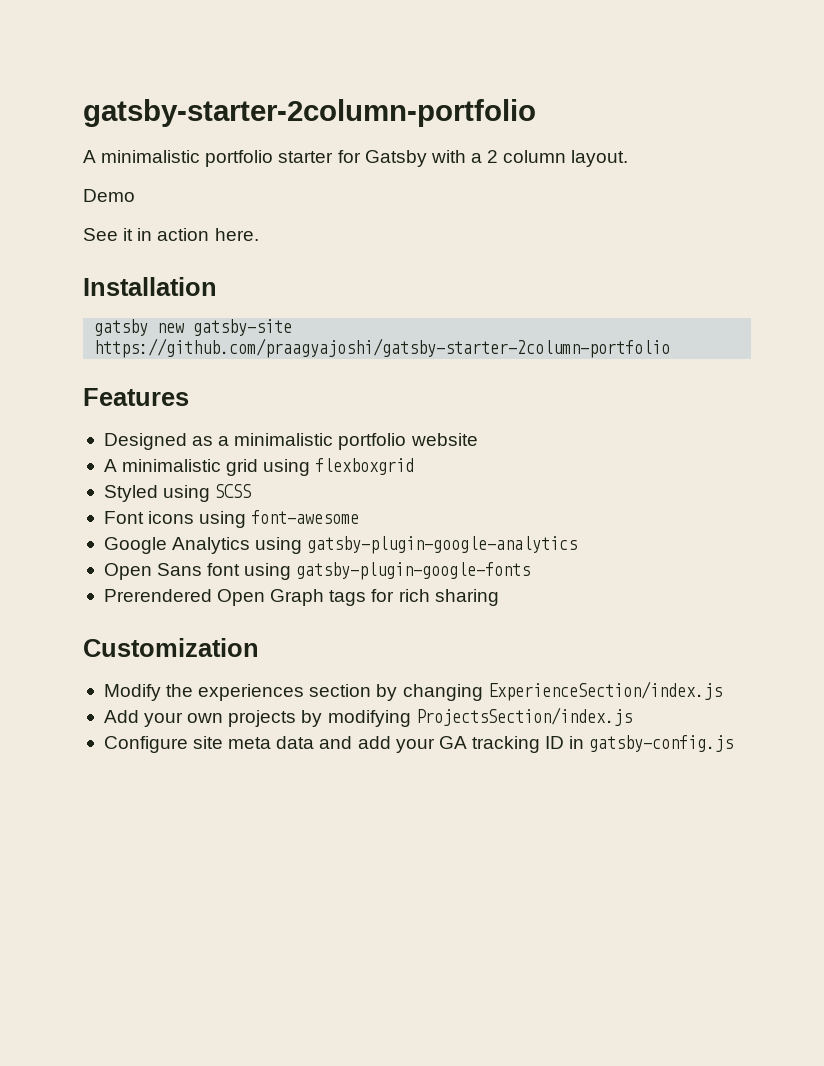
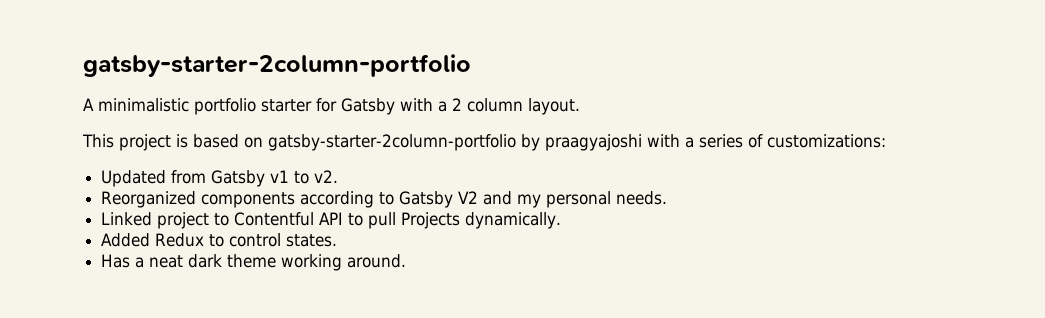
- Demo
- See it in action here.
- Installation
- gatsby new gatsby-site https://github.com/praagyajoshi/gatsby-starter-2column-portfolio
- Features
- Designed as a minimalistic portfolio website
- A minimalistic grid using flexboxgrid
- Styled using SCSS
- Font icons using font-awesome
- Google Analytics using gatsby-plugin-google-analytics
- Open Sans font using gatsby-plugin-google-fonts
- Prerendered Open Graph tags for rich sharing
- Customization
- Modify the experiences section by changing ExperienceSection/index.js
- Add your own projects by modifying ProjectsSection/index.js
- Configure site meta data and add your GA tracking ID in gatsby-config.js
+ This project is based on gatsby-starter-2column-portfolio by praagyajoshi with a series of customizations:
+ Updated from Gatsby v1 to v2.
+ Reorganized components according to Gatsby V2 and my personal needs.
+ Linked project to Contentful API to pull Projects dynamically.
+ Added Redux to control states.
+ Has a neat dark theme working around.

